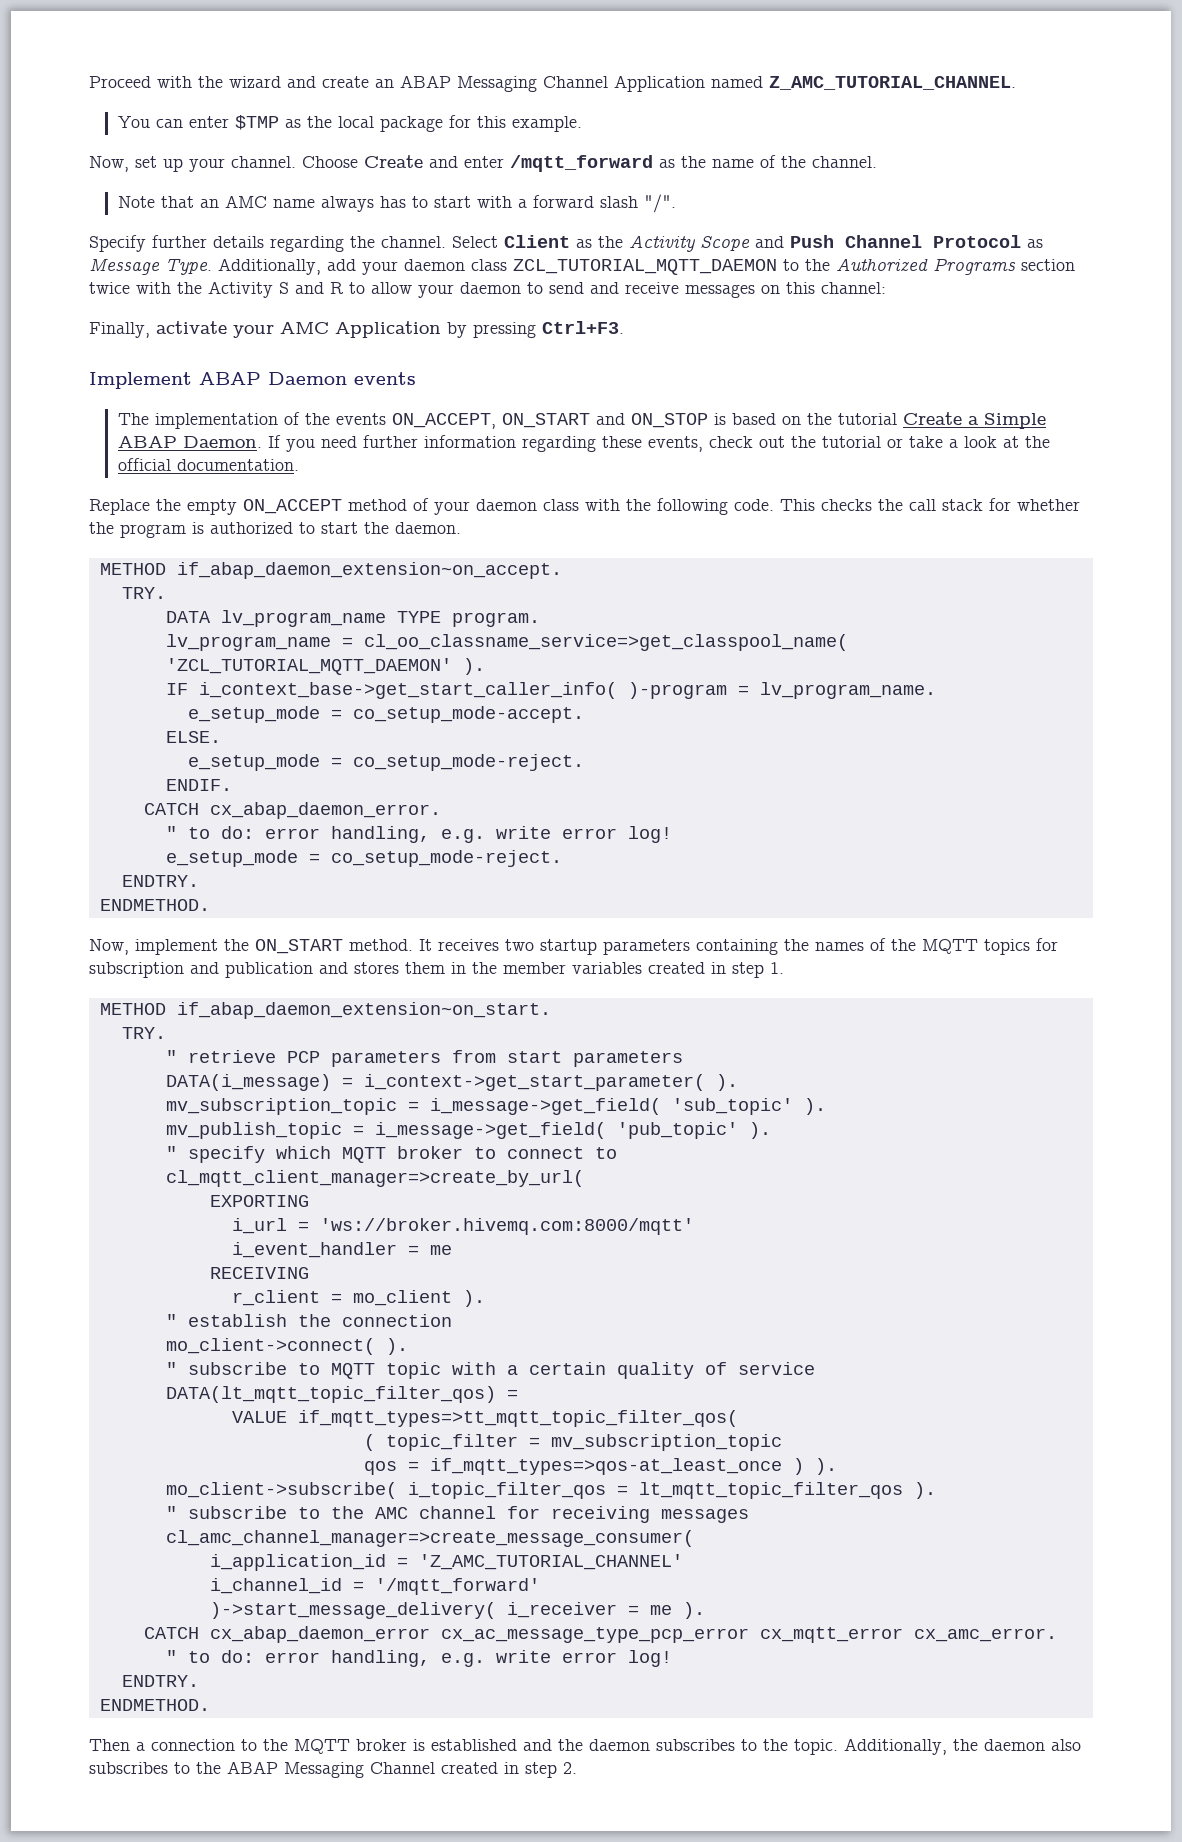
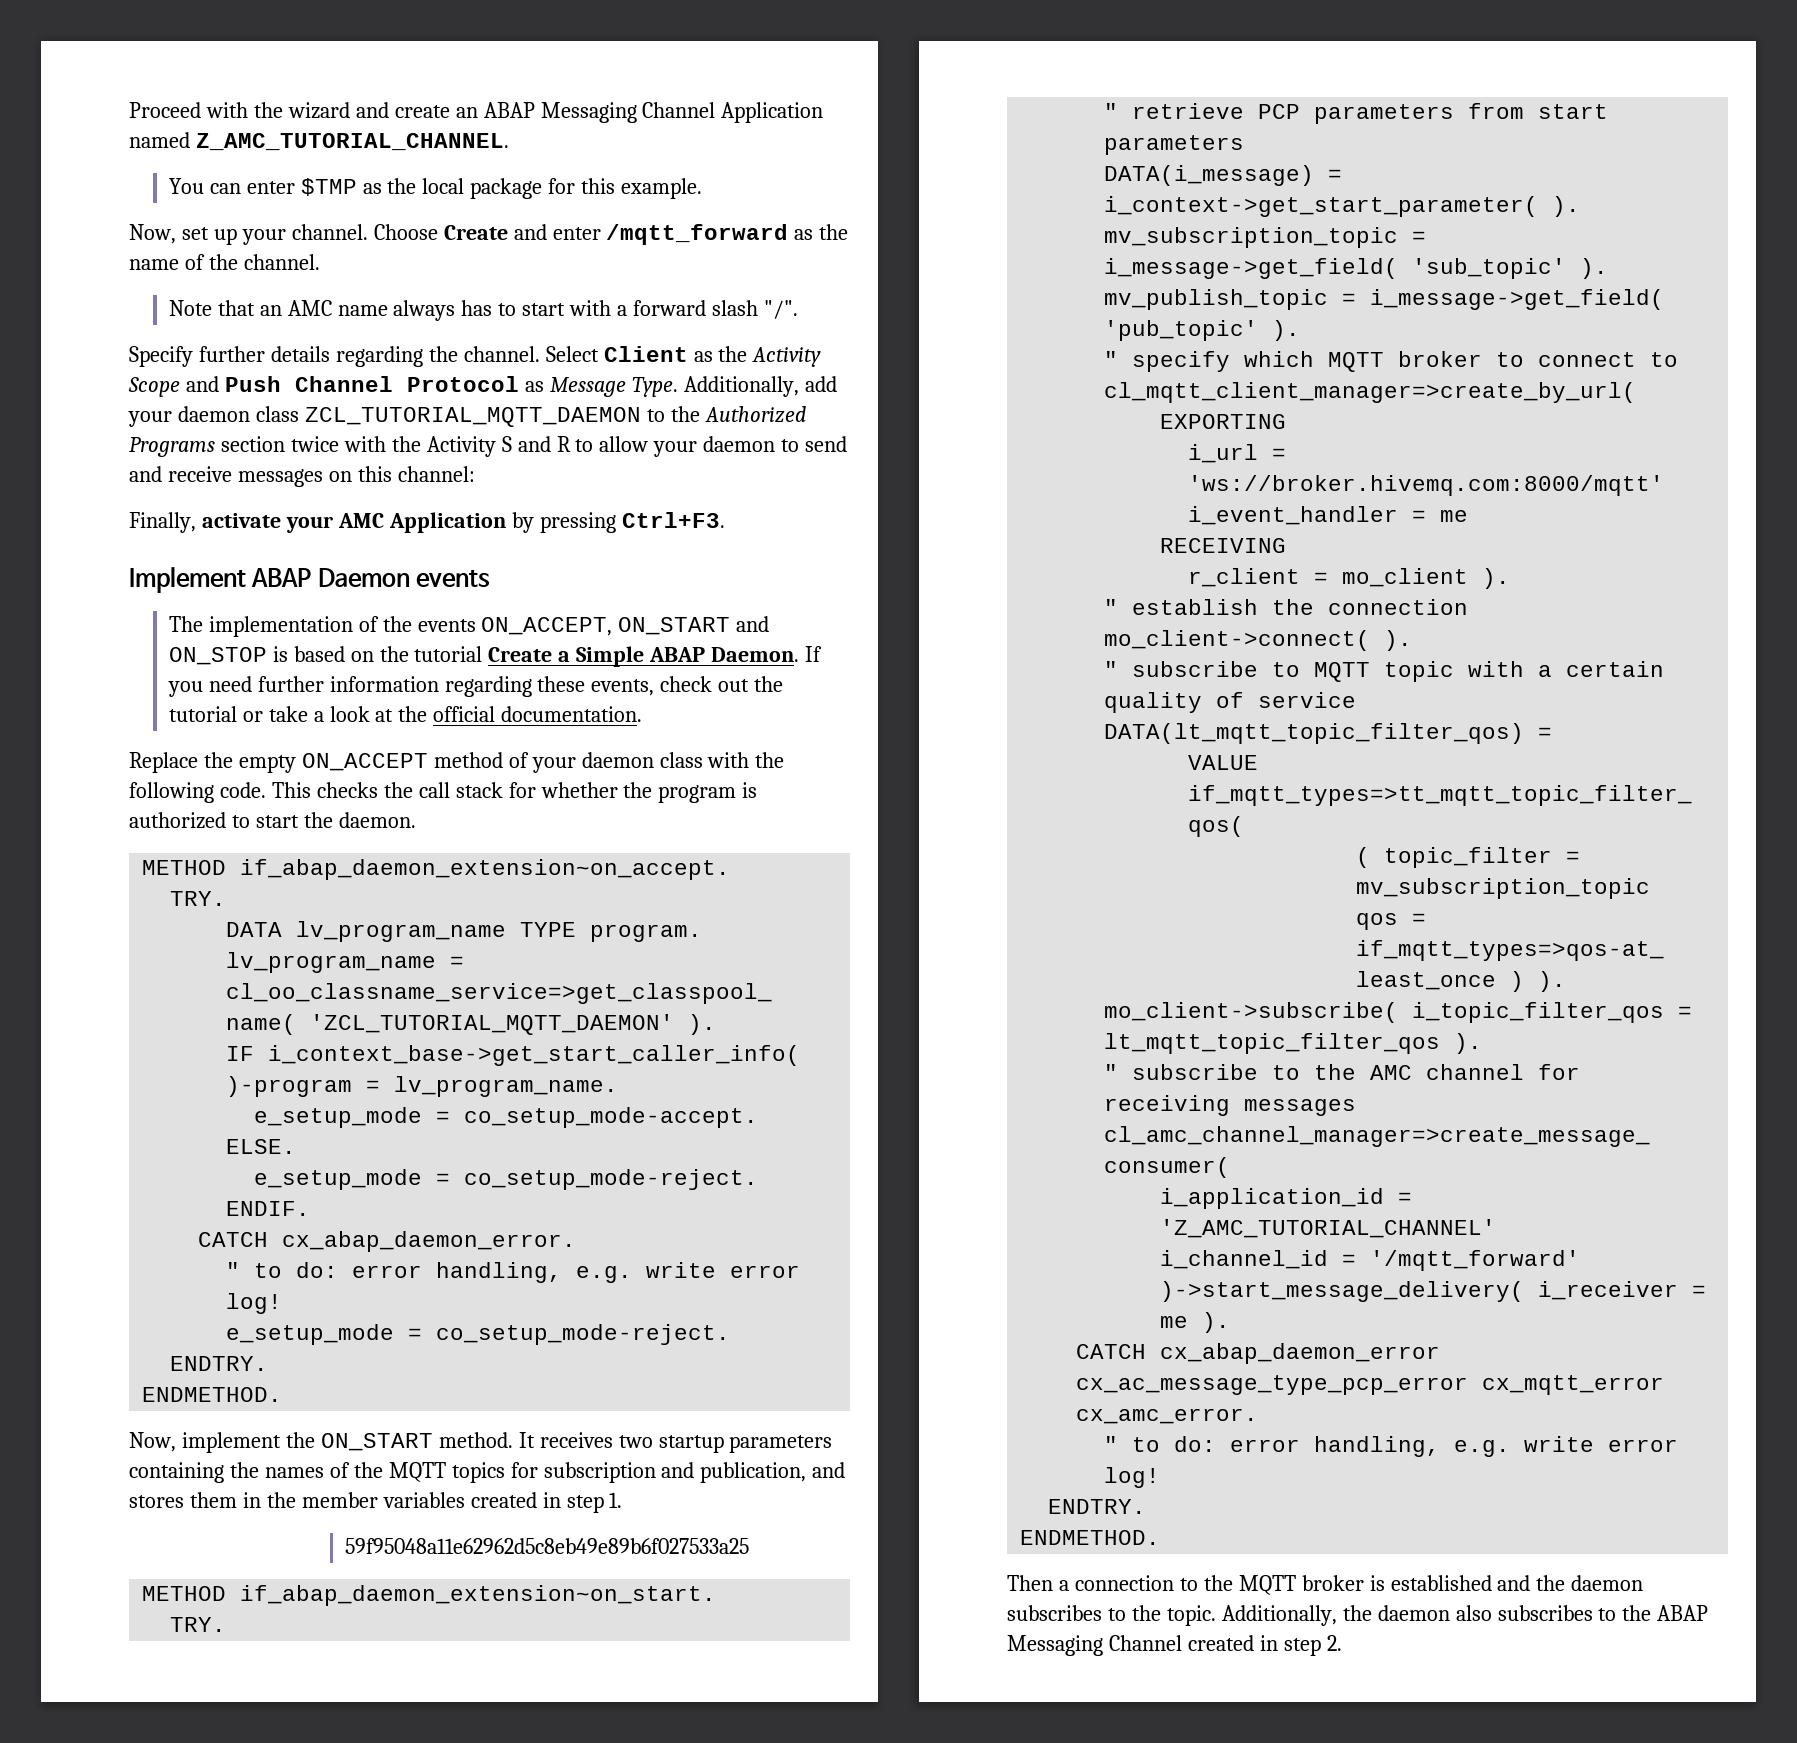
- It receives two startup parameters containing the names of the MQTT topics for subscription and publication and stores them in the member variables created in step 1.
+ It receives two startup parameters containing the names of the MQTT topics for subscription and publication, and stores them in the member variables created in step 1.
+ 59f95048a11e62962d5c8eb49e89b6f027533a25

